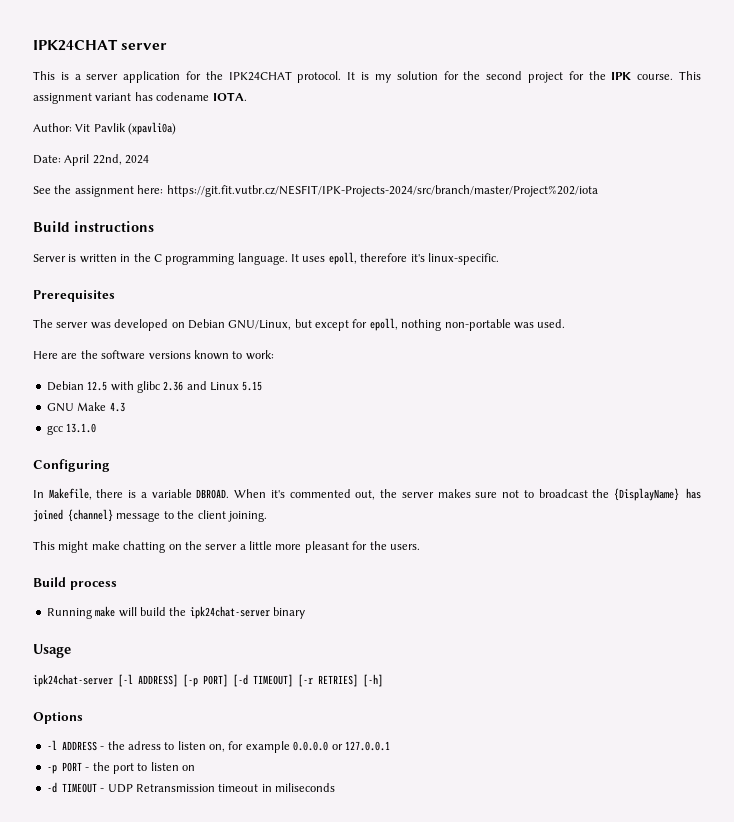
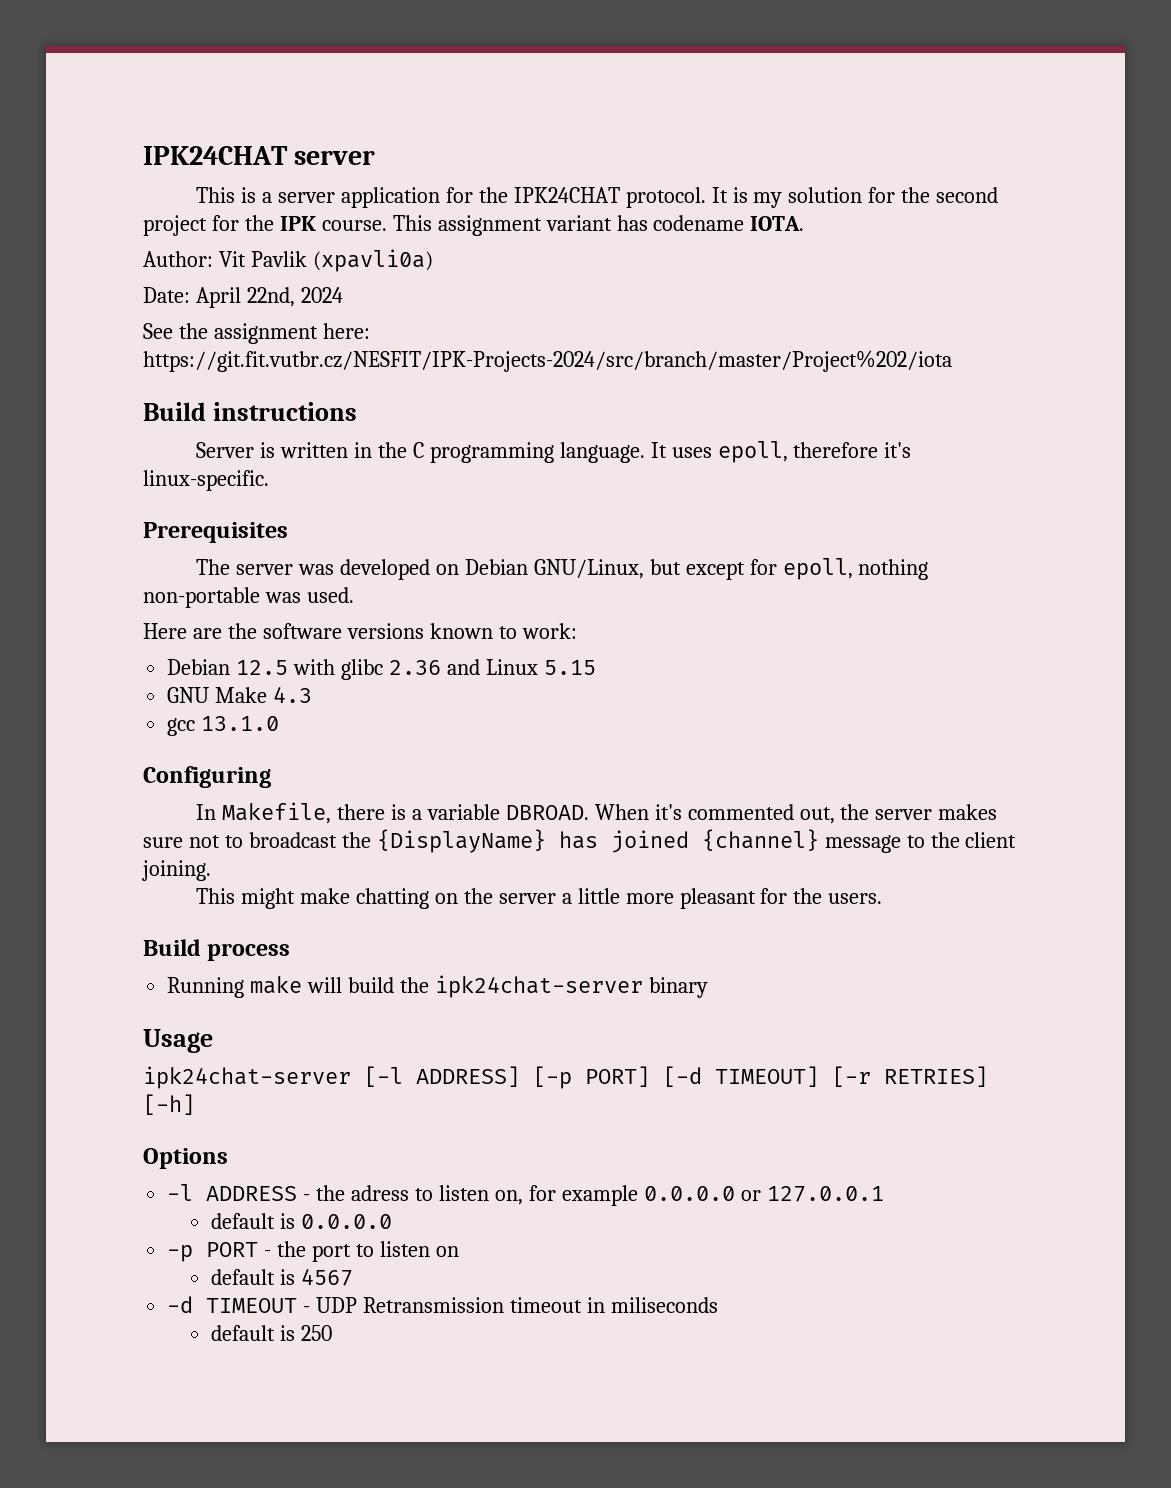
+ default is 0.0.0.0
+ default is 4567
+ default is 250

